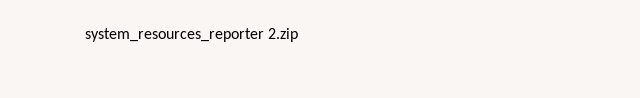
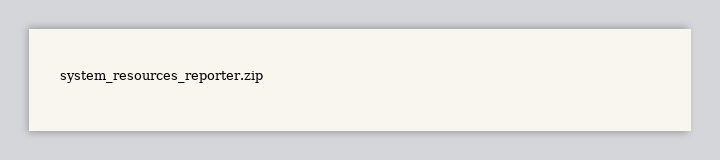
- system_resources_reporter 2.zip
+ system_resources_reporter.zip

